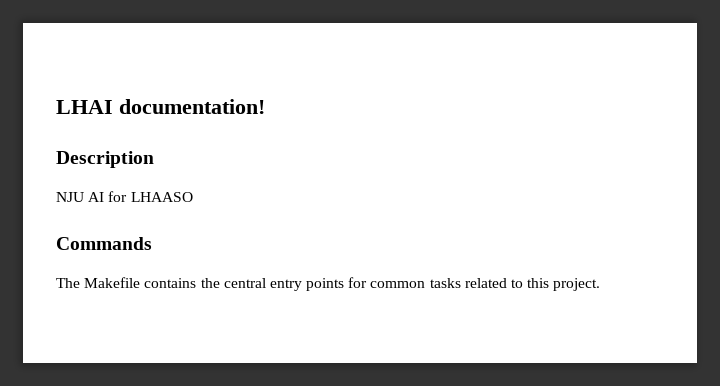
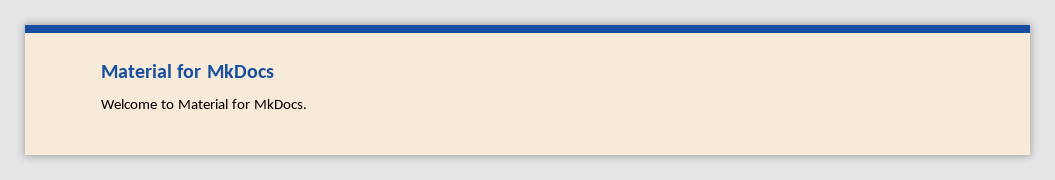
- LHAI documentation!
- Description
- NJU AI for LHAASO
- Commands
- The Makefile contains the central entry points for common tasks related to this project.
+ Material for MkDocs
+ Welcome to Material for MkDocs.

